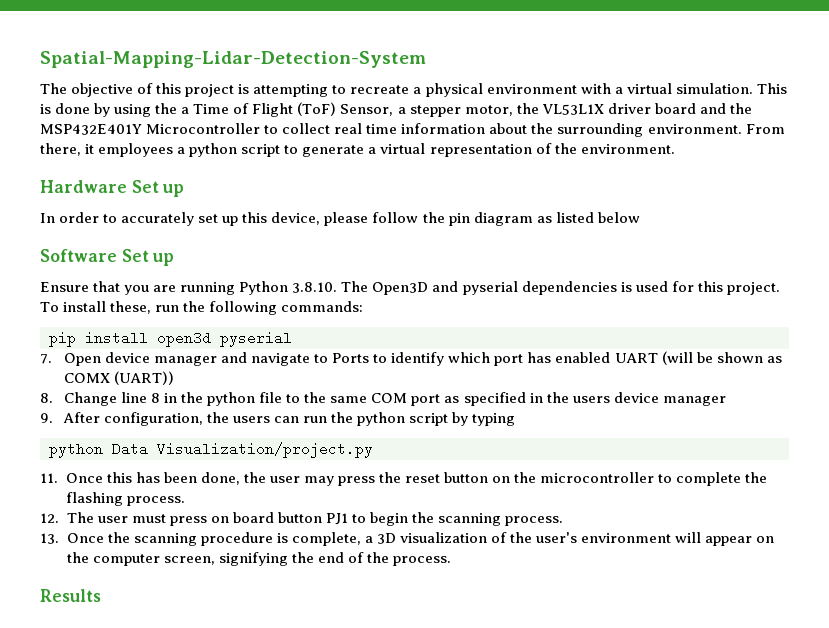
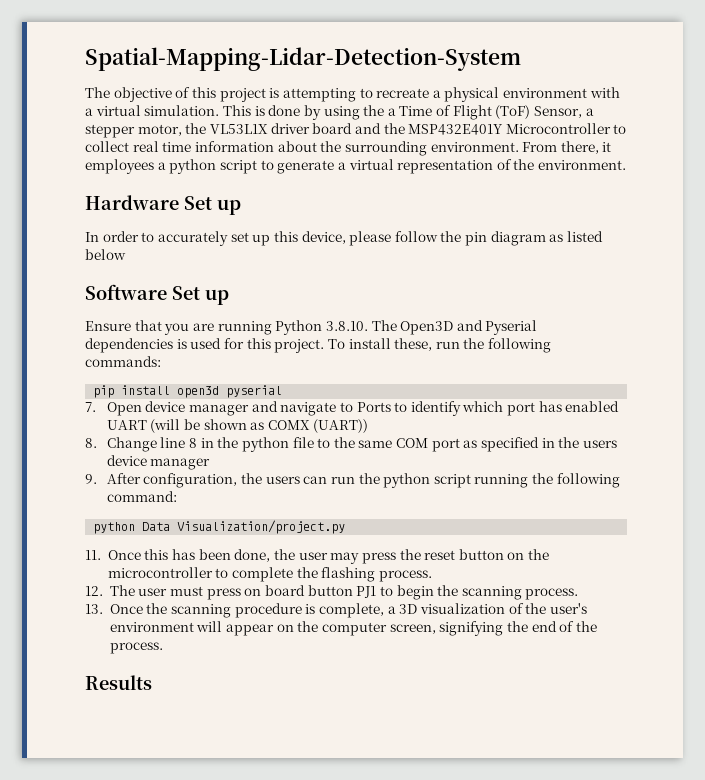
- Ensure that you are running Python 3.8.10. The Open3D and pyserial dependencies is used for this project.
+ Ensure that you are running Python 3.8.10. The Open3D and Pyserial dependencies is used for this project.
- 9. After configuration, the users can run the python script by typing
+ 9. After configuration, the users can run the python script running the following command:

